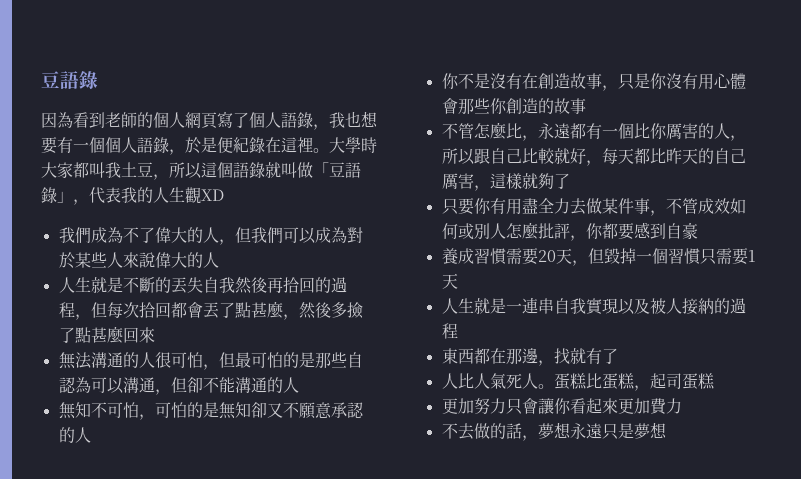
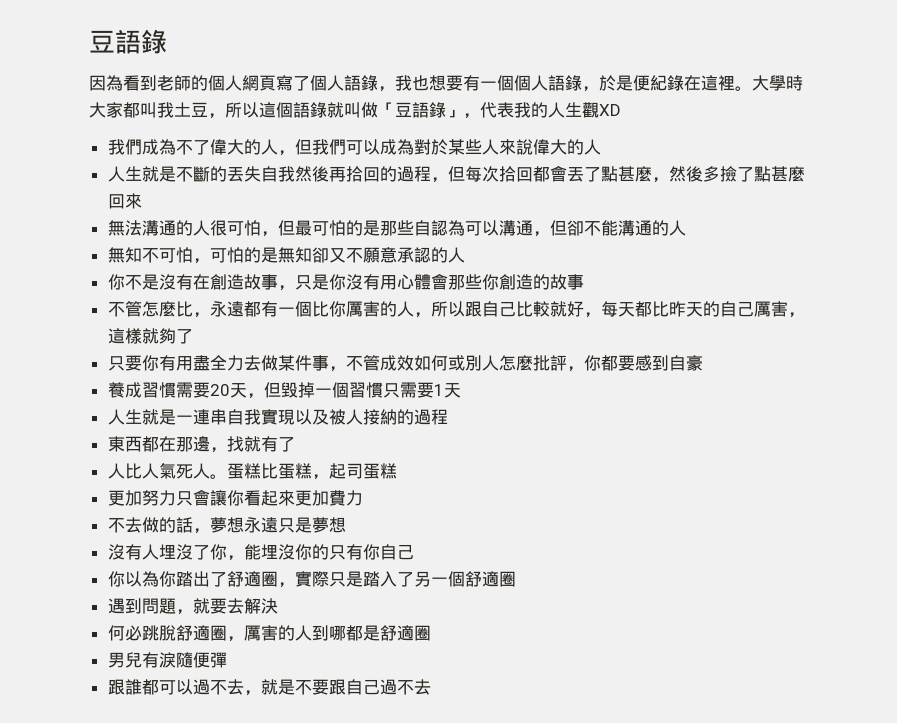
+ 沒有人埋沒了你，能埋沒你的只有你自己
+ 你以為你踏出了舒適圈，實際只是踏入了另一個舒適圈
+ 遇到問題，就要去解決
+ 何必跳脫舒適圈，厲害的人到哪都是舒適圈
+ 男兒有淚隨便彈
+ 跟誰都可以過不去，就是不要跟自己過不去

